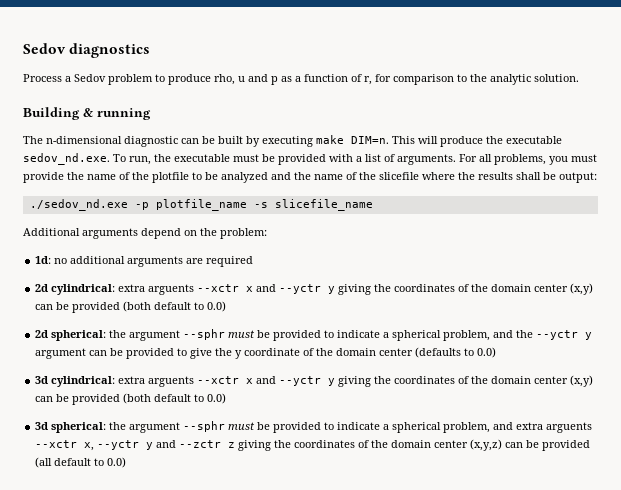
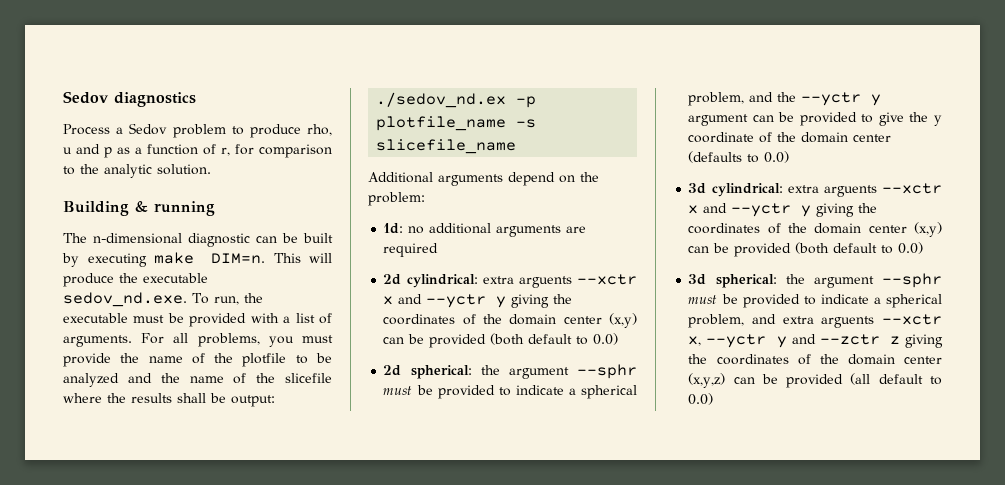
- ./sedov_nd.exe -p plotfile_name -s slicefile_name
+ ./sedov_nd.ex -p plotfile_name -s slicefile_name

